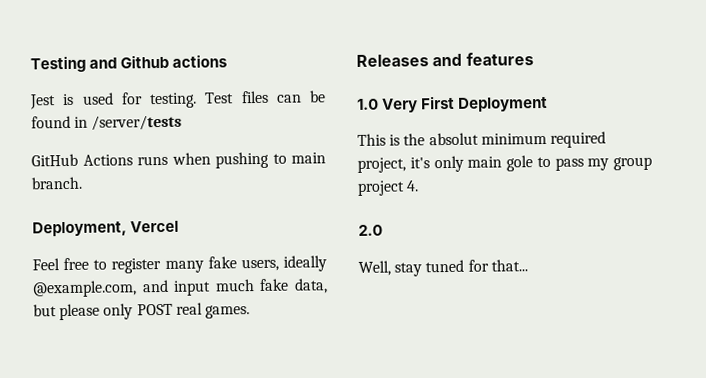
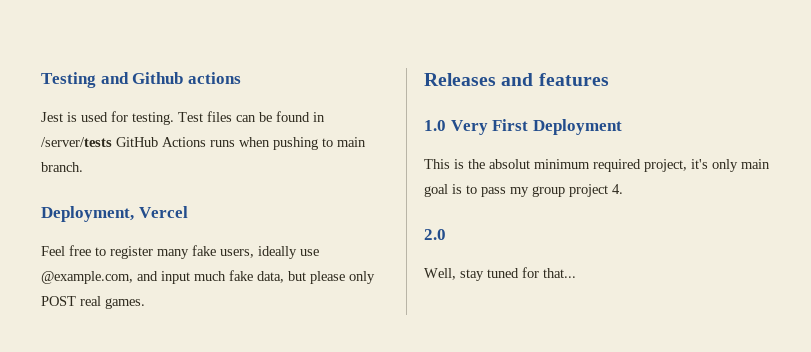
- Test files can be found in /server/tests
- GitHub Actions runs when pushing to main branch.
+ Test files can be found in /server/tests GitHub Actions runs when pushing to main branch.
- Feel free to register many fake users, ideally @example.com, and input much fake data, but please only POST real games.
+ Feel free to register many fake users, ideally use @example.com, and input much fake data, but please only POST real games.
- This is the absolut minimum required project, it's only main gole to pass my group project 4.
+ This is the absolut minimum required project, it's only main goal is to pass my group project 4.

